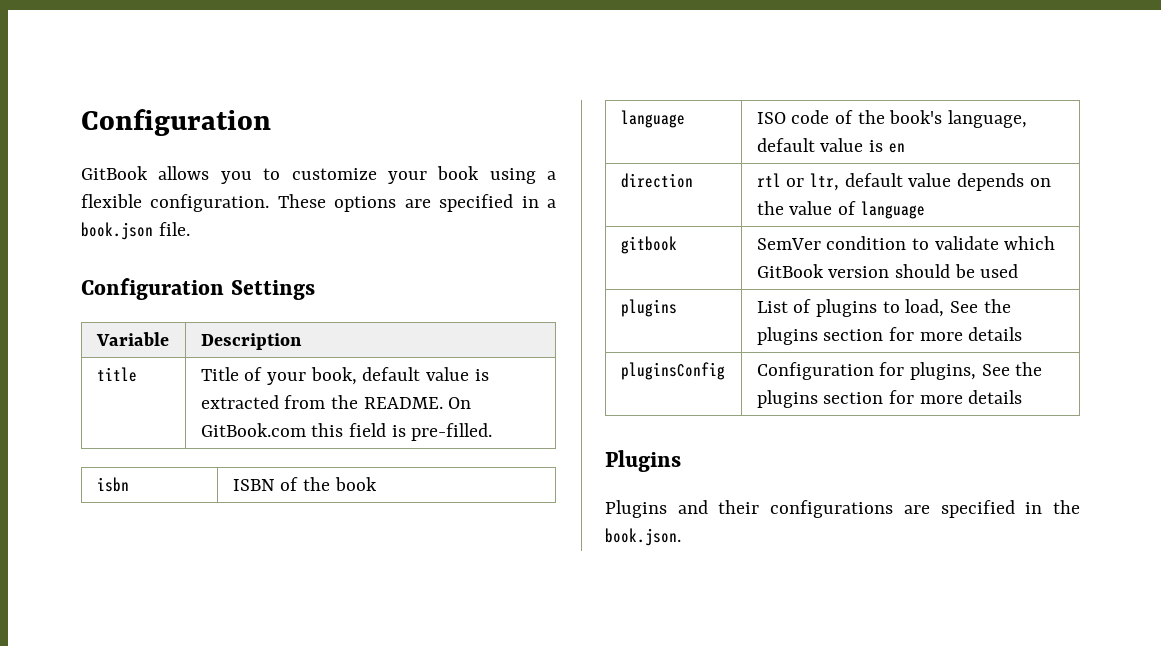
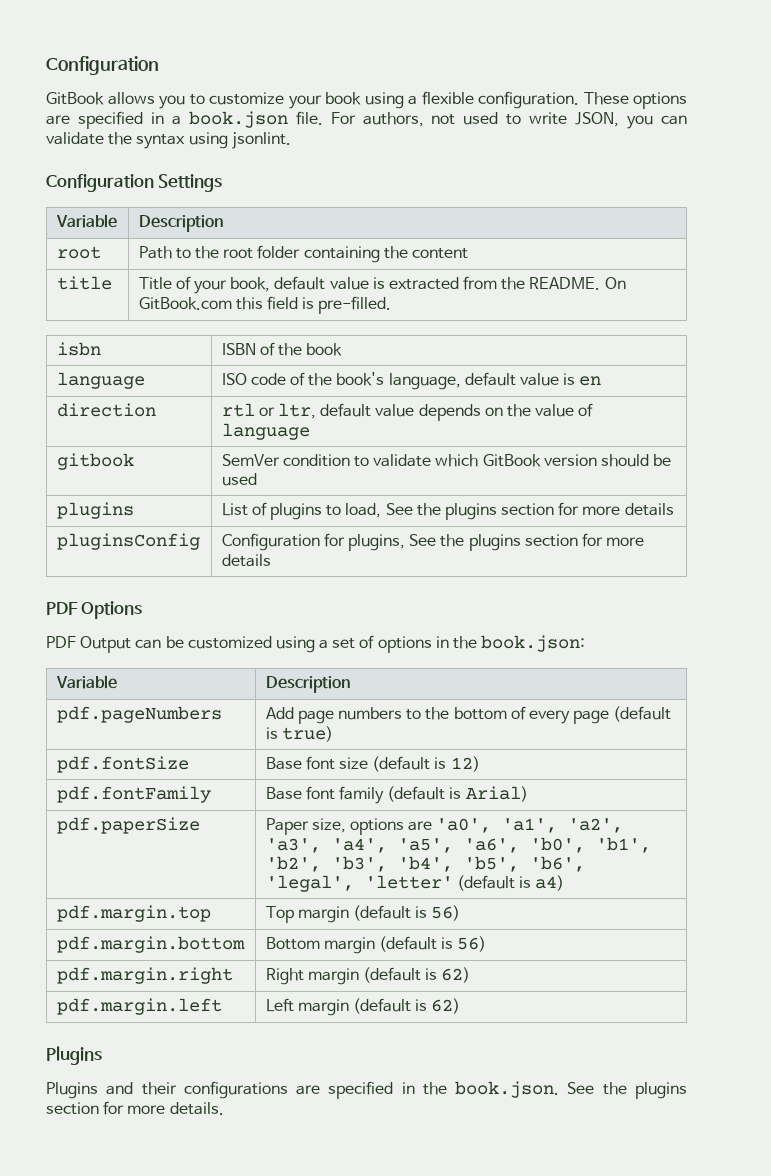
- These options are specified in a book.json file.
+ These options are specified in a book.json file. For authors, not used to write JSON, you can validate the syntax using jsonlint.
  Configuration Settings
  Variable | Description
+ root | Path to the root folder containing the content
+ PDF Options
+ PDF Output can be customized using a set of options in the book.json:
+ Variable | Description
+ pdf.pageNumbers | Add page numbers to the bottom of every page (default is true)
+ pdf.fontSize | Base font size (default is 12)
+ pdf.fontFamily | Base font family (default is Arial)
+ pdf.paperSize | Paper size, options are 'a0', 'a1', 'a2', 'a3', 'a4', 'a5', 'a6', 'b0', 'b1', 'b2', 'b3', 'b4', 'b5', 'b6', 'legal', 'letter' (default is a4)
+ pdf.margin.top | Top margin (default is 56)
+ pdf.margin.bottom | Bottom margin (default is 56)
+ pdf.margin.right | Right margin (default is 62)
+ pdf.margin.left | Left margin (default is 62)
- Plugins and their configurations are specified in the book.json.
+ Plugins and their configurations are specified in the book.json. See the plugins section for more details.

